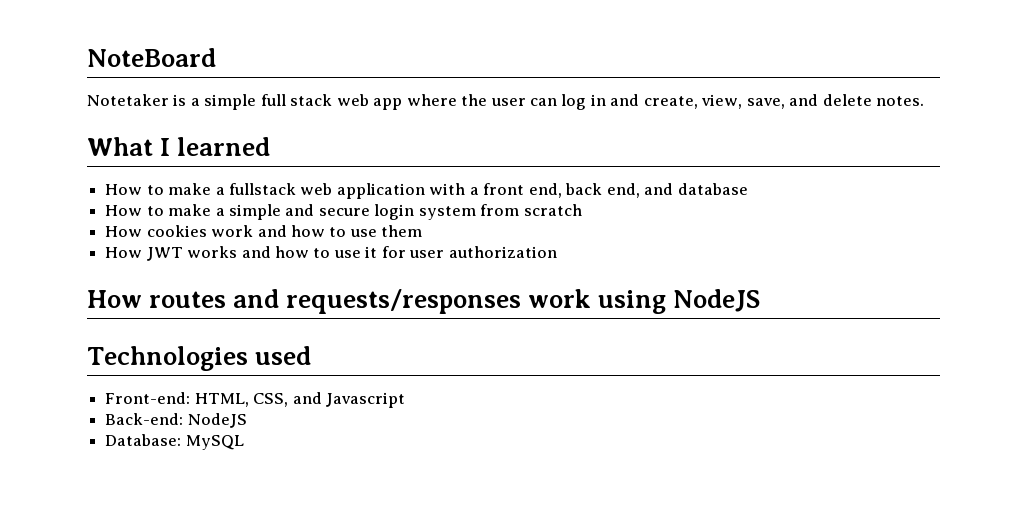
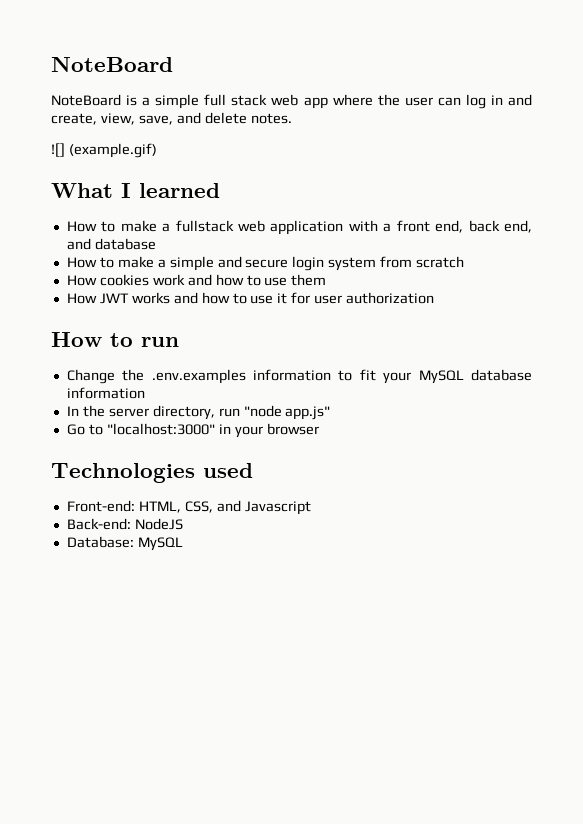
- Notetaker is a simple full stack web app where the user can log in and create, view, save, and delete notes.
+ NoteBoard is a simple full stack web app where the user can log in and create, view, save, and delete notes.
+ ![] (example.gif)
- How routes and requests/responses work using NodeJS
+ How to run
+ Change the .env.examples information to fit your MySQL database information
+ In the server directory, run "node app.js"
+ Go to "localhost:3000" in your browser

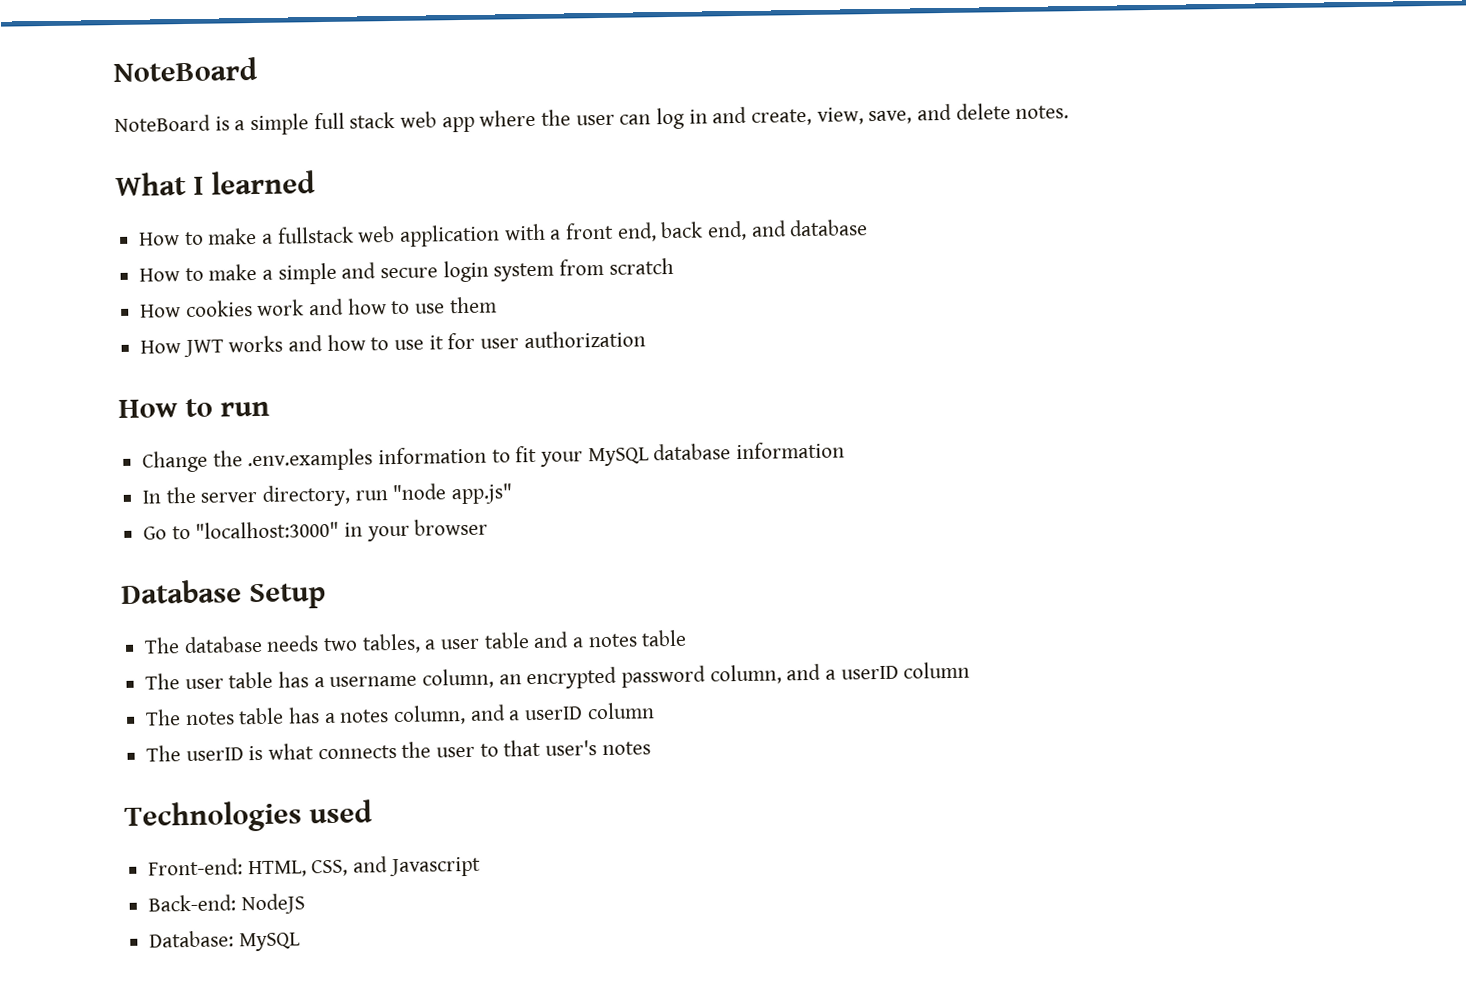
- ![] (example.gif)
+ Database Setup
+ The database needs two tables, a user table and a notes table
+ The user table has a username column, an encrypted password column, and a userID column
+ The notes table has a notes column, and a userID column
+ The userID is what connects the user to that user's notes

